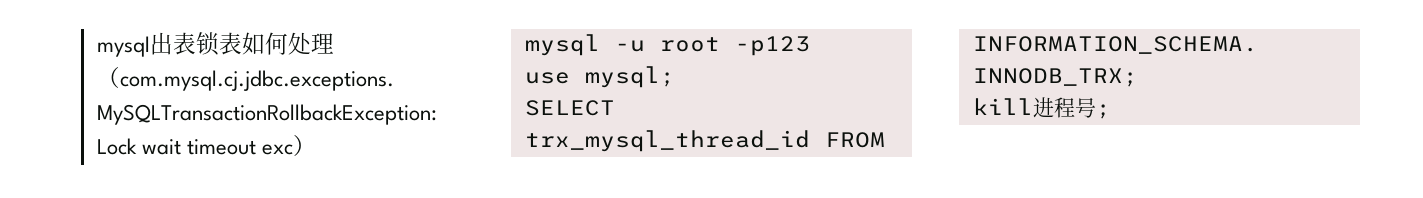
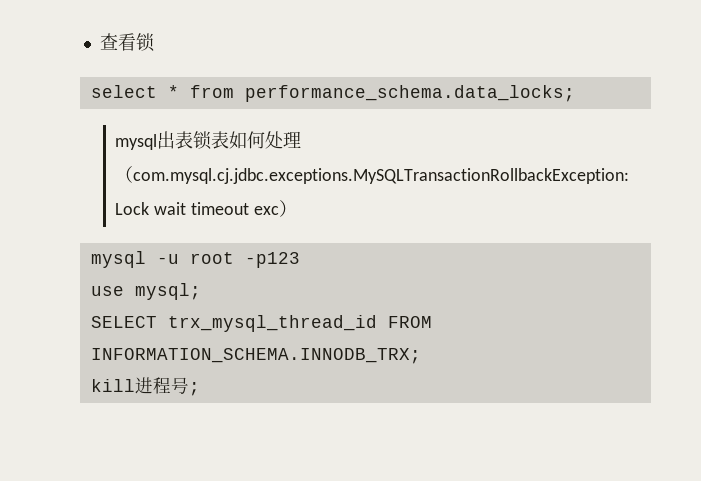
+ 查看锁
+ select * from performance_schema.data_locks;

